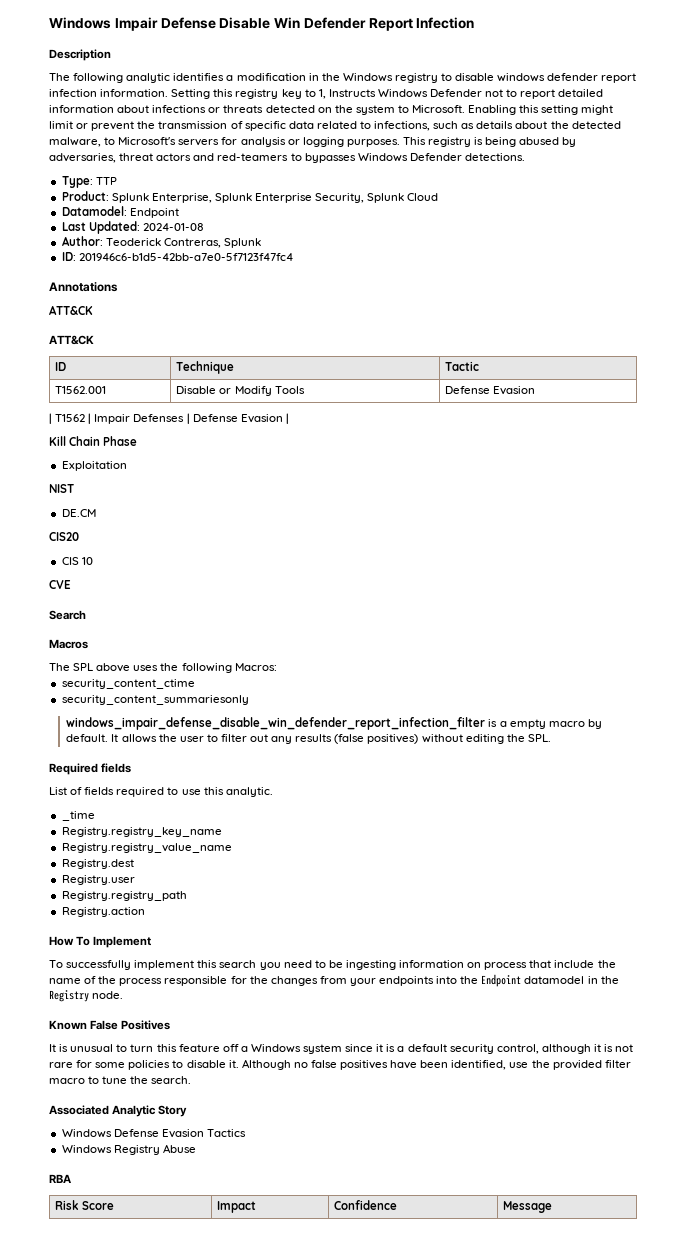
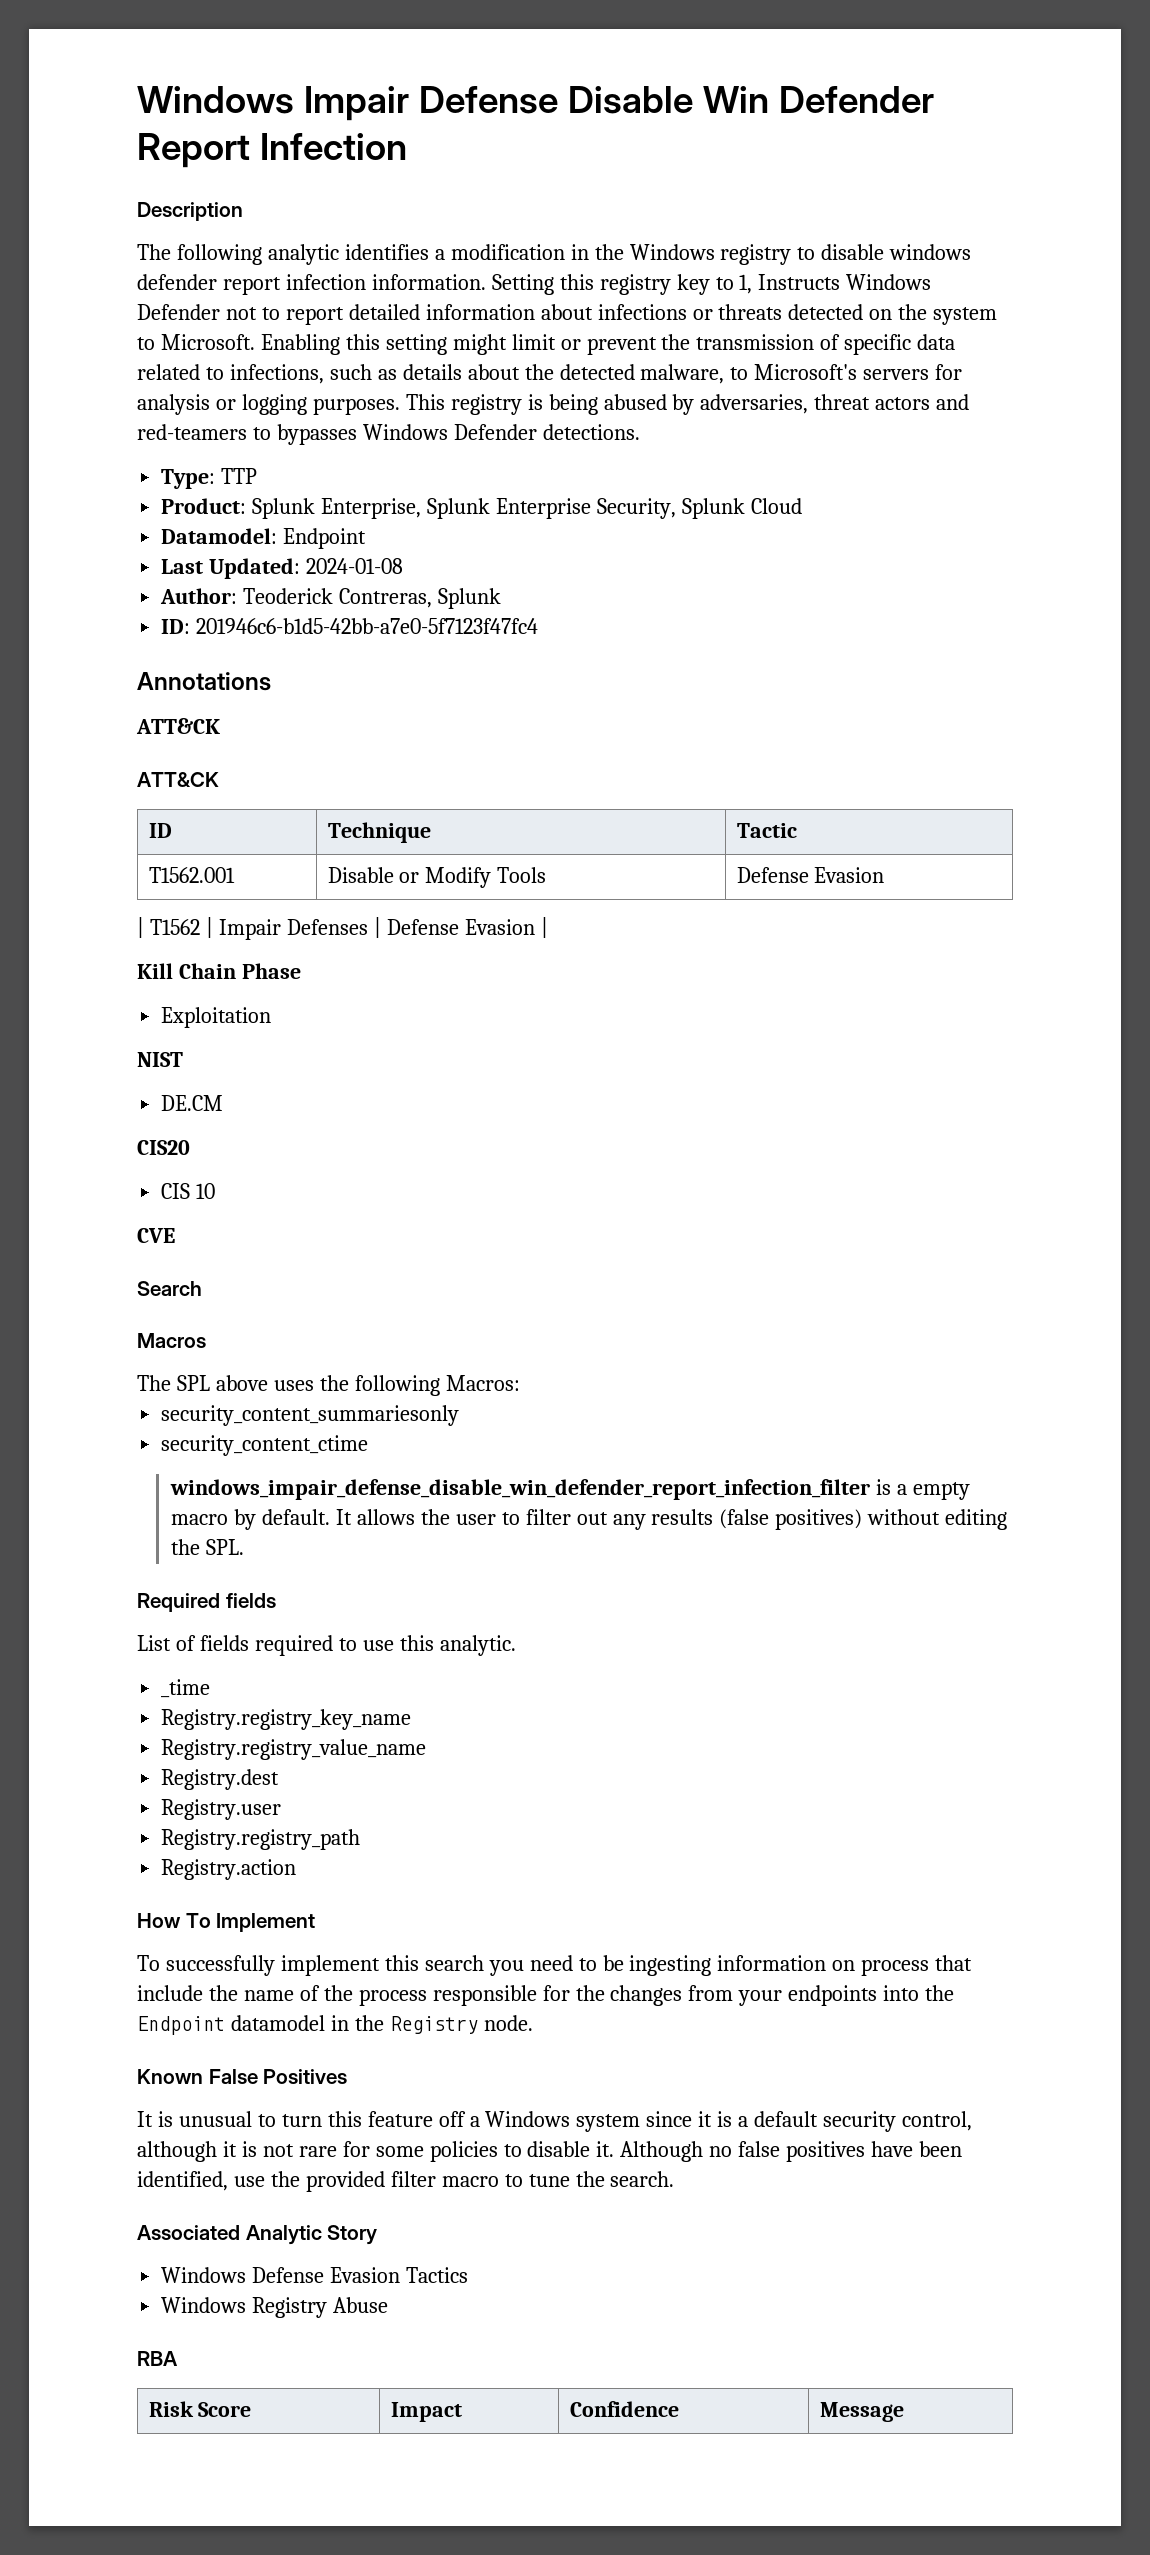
+ security_content_summariesonly
- security_content_summariesonly

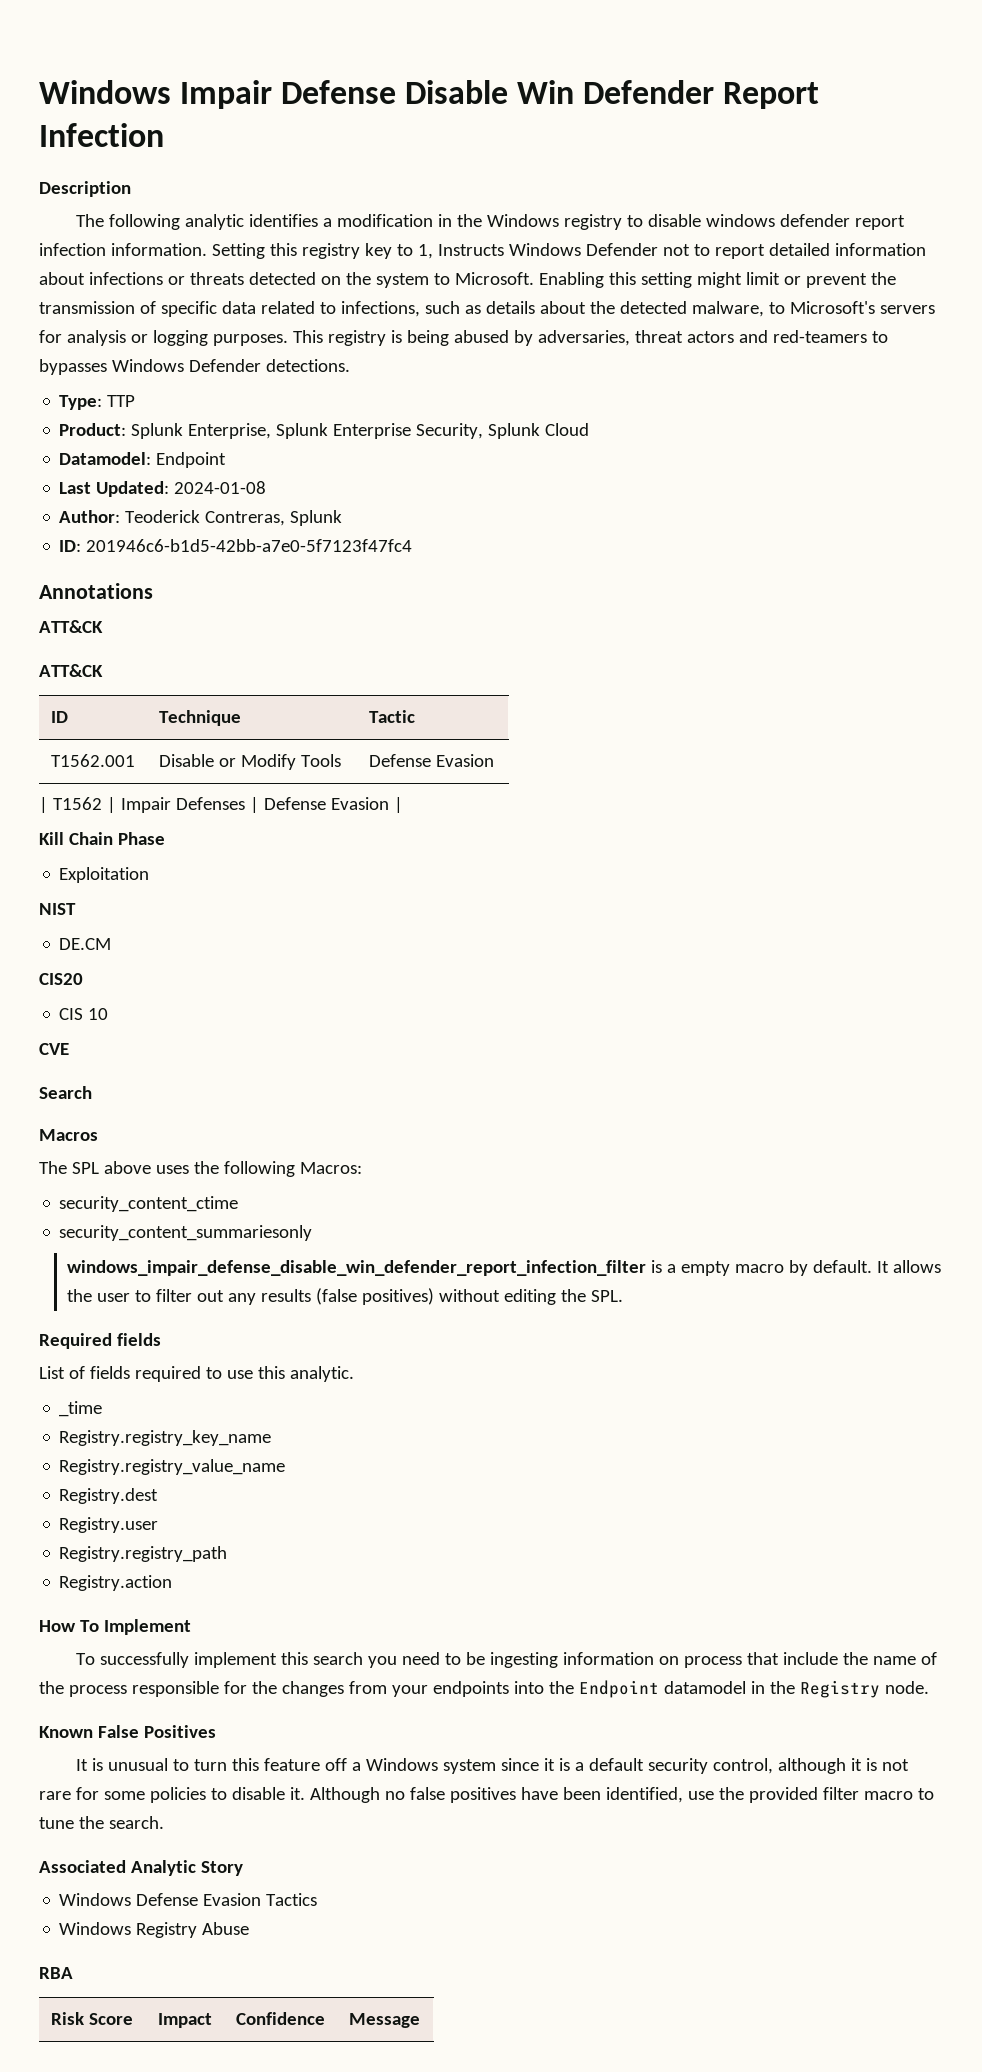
+ security_content_ctime
- security_content_ctime

